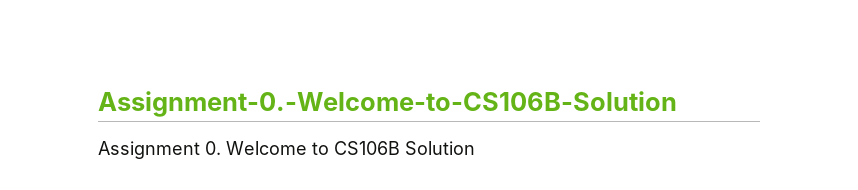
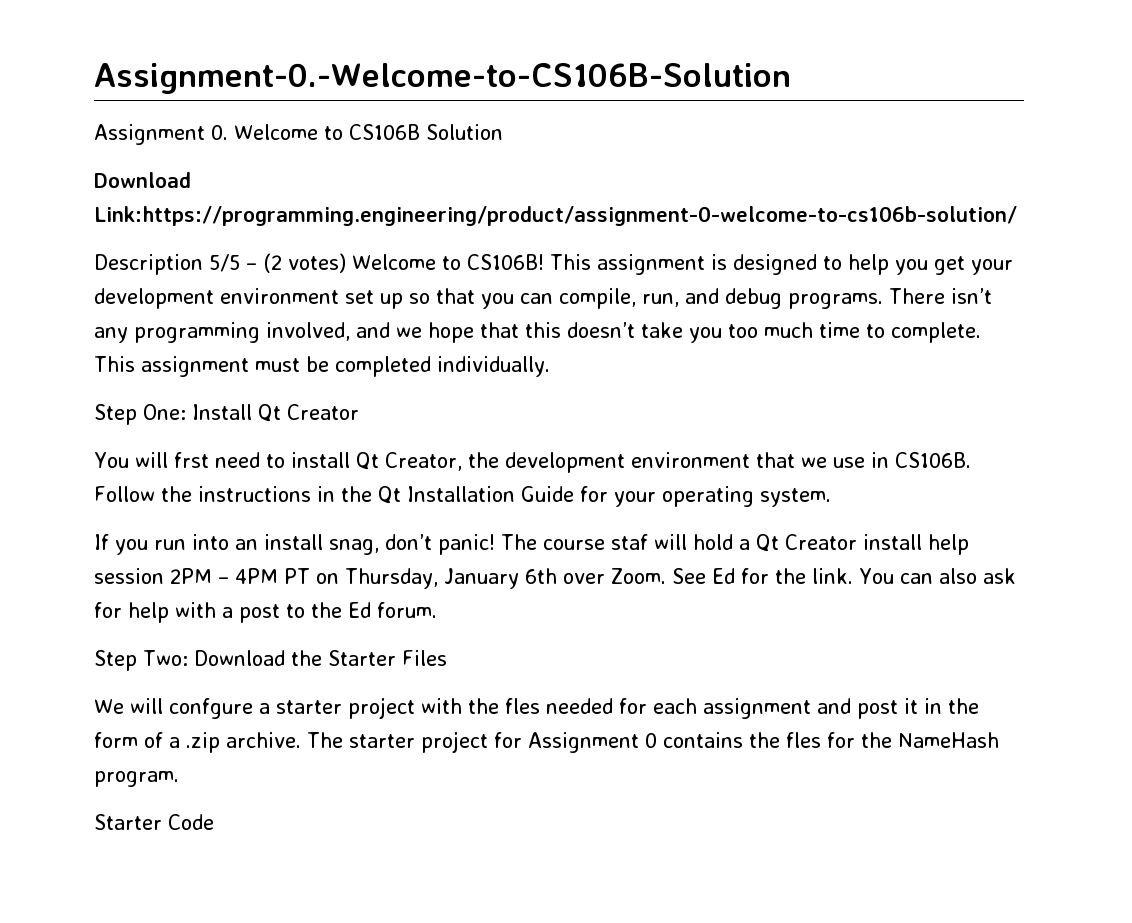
+ Download Link:https://programming.engineering/product/assignment-0-welcome-to-cs106b-solution/
+ Description 5/5 – (2 votes) Welcome to CS106B! This assignment is designed to help you get your development environment set up so that you can compile, run, and debug programs. There isn’t any programming involved, and we hope that this doesn’t take you too much time to complete. This assignment must be completed individually.
+ Step One: Install Qt Creator
+ You will frst need to install Qt Creator, the development environment that we use in CS106B. Follow the instructions in the Qt Installation Guide for your operating system.
+ If you run into an install snag, don’t panic! The course staf will hold a Qt Creator install help session 2PM – 4PM PT on Thursday, January 6th over Zoom. See Ed for the link. You can also ask for help with a post to the Ed forum.
+ Step Two: Download the Starter Files
+ We will confgure a starter project with the fles needed for each assignment and post it in the form of a .zip archive. The starter project for Assignment 0 contains the fles for the NameHash program.
+ Starter Code

